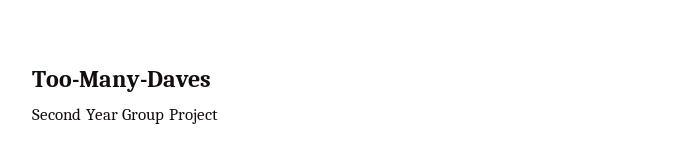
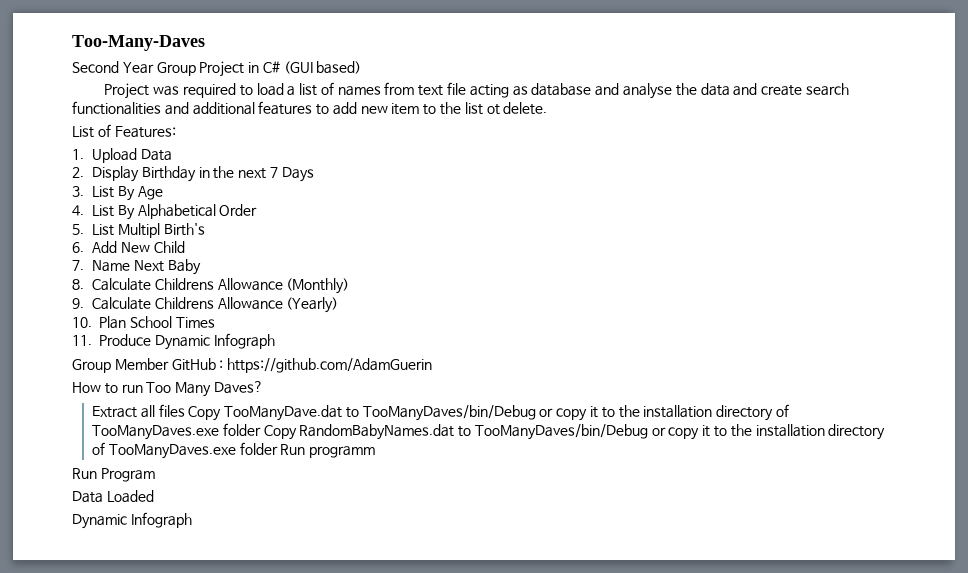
- Second Year Group Project
+ Second Year Group Project in C# (GUI based)
+ Project was required to load a list of names from text file acting as database and analyse the data and create search functionalities and additional features to add new item to the list ot delete.
+ List of Features:
+ 1. Upload Data
+ 2. Display Birthday in the next 7 Days
+ 3. List By Age
+ 4. List By Alphabetical Order
+ 5. List Multipl Birth's
+ 6. Add New Child
+ 7. Name Next Baby
+ 8. Calculate Childrens Allowance (Monthly)
+ 9. Calculate Childrens Allowance (Yearly)
+ 10. Plan School Times
+ 11. Produce Dynamic Infograph
+ Group Member GitHub : https://github.com/AdamGuerin
+ How to run Too Many Daves?
+ Extract all files Copy TooManyDave.dat to TooManyDaves/bin/Debug or copy it to the installation directory of TooManyDaves.exe folder Copy RandomBabyNames.dat to TooManyDaves/bin/Debug or copy it to the installation directory of TooManyDaves.exe folder Run programm
+ Run Program
+ Data Loaded
+ Dynamic Infograph

